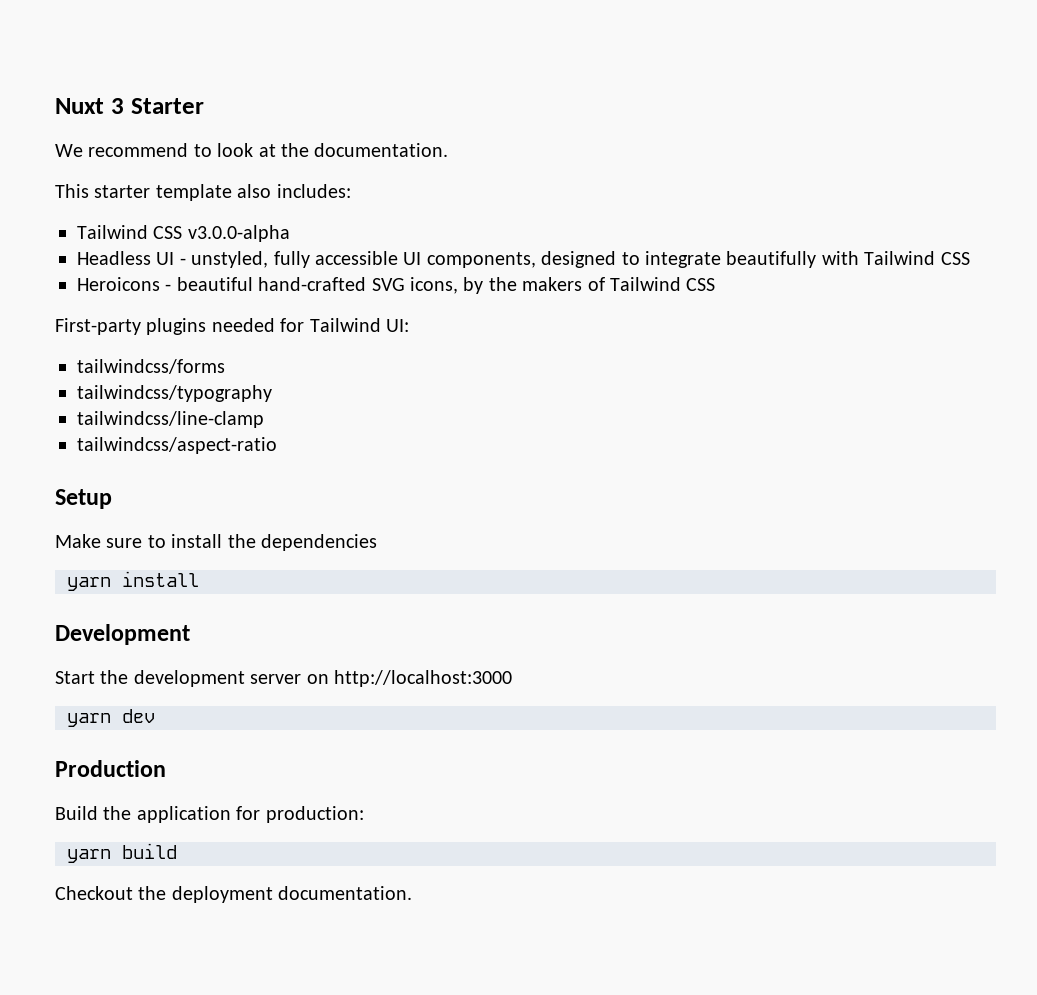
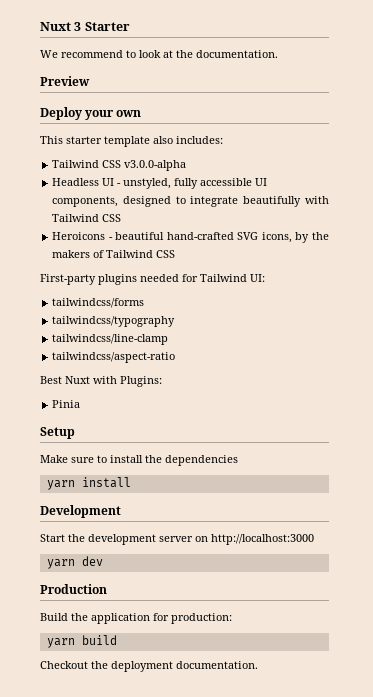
+ Preview
+ Deploy your own
+ Best Nuxt with Plugins:
+ Pinia

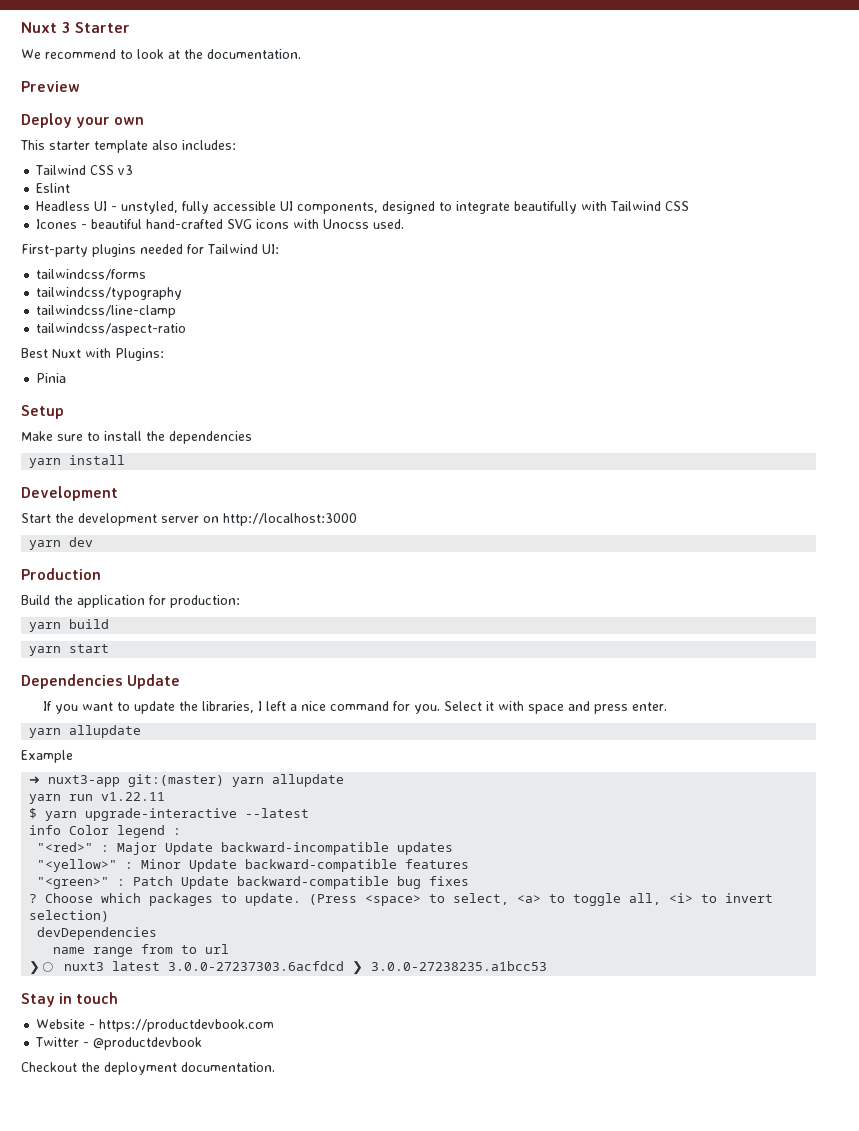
- Tailwind CSS v3.0.0-alpha
+ Tailwind CSS v3
+ Eslint
- Heroicons - beautiful hand-crafted SVG icons, by the makers of Tailwind CSS
+ Icones - beautiful hand-crafted SVG icons with Unocss used.
+ yarn start
+ Dependencies Update
+ If you want to update the libraries, I left a nice command for you. Select it with space and press enter.
+ yarn allupdate
+ Example
+ ➜ nuxt3-app git:(master) yarn allupdate
+ yarn run v1.22.11
+ $ yarn upgrade-interactive --latest
+ info Color legend :
+ "<red>" : Major Update backward-incompatible updates
+ "<yellow>" : Minor Update backward-compatible features
+ "<green>" : Patch Update backward-compatible bug fixes
+ ? Choose which packages to update. (Press <space> to select, <a> to toggle all, <i> to invert selection)
+ devDependencies
+ name range from to url
+ ❯◯ nuxt3 latest 3.0.0-27237303.6acfdcd ❯ 3.0.0-27238235.a1bcc53
+ Stay in touch
+ Website - https://productdevbook.com
+ Twitter - @productdevbook

